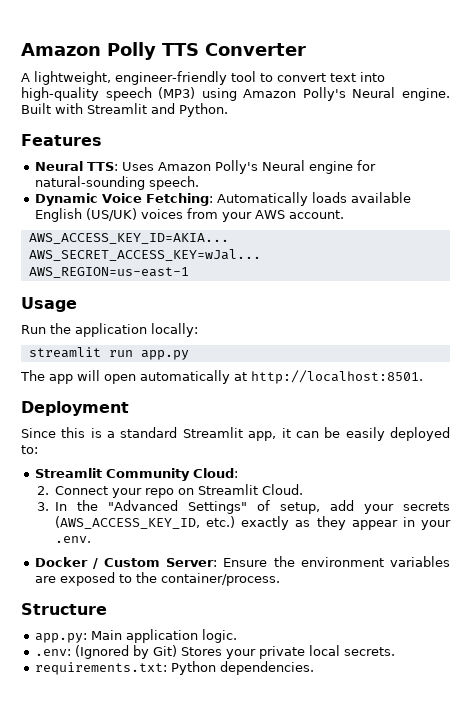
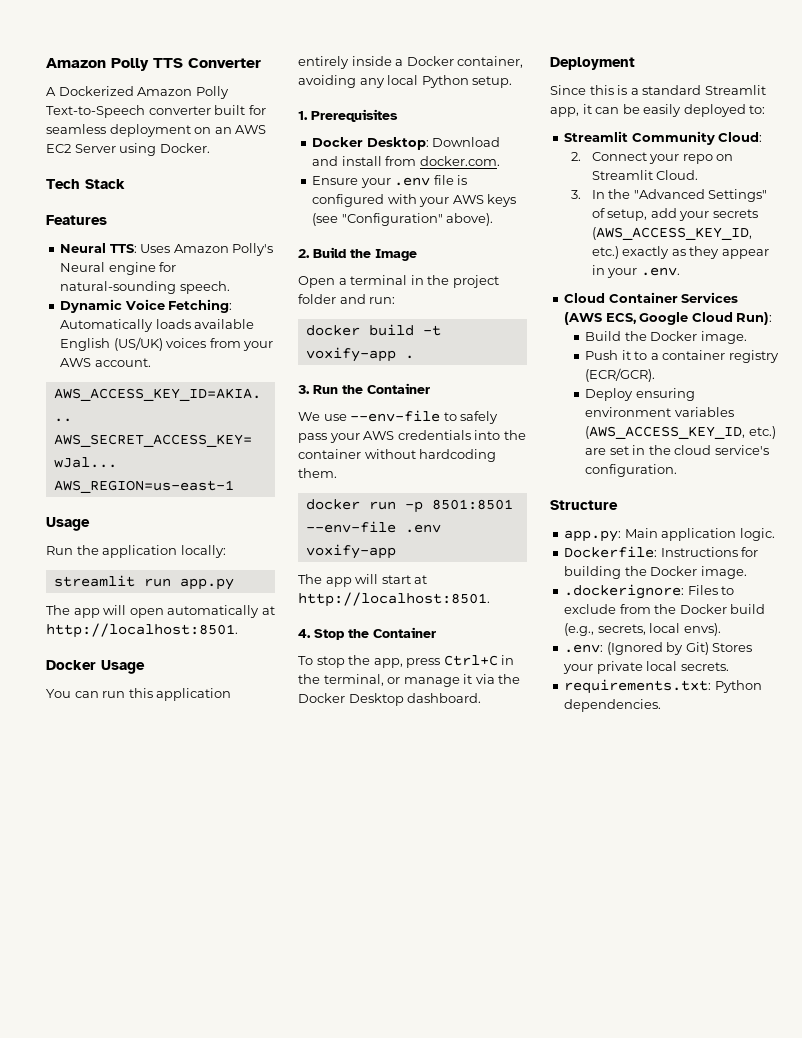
- A lightweight, engineer-friendly tool to convert text into high-quality speech (MP3) using Amazon Polly's Neural engine. Built with Streamlit and Python.
+ A Dockerized Amazon Polly Text-to-Speech converter built for seamless deployment on an AWS EC2 Server using Docker.
+ Tech Stack
+ Docker Usage
+ You can run this application entirely inside a Docker container, avoiding any local Python setup.
+ 1. Prerequisites
+ Docker Desktop: Download and install from docker.com.
+ Ensure your .env file is configured with your AWS keys (see "Configuration" above).
+ 2. Build the Image
+ Open a terminal in the project folder and run:
+ docker build -t voxify-app .
+ 3. Run the Container
+ We use --env-file to safely pass your AWS credentials into the container without hardcoding them.
+ docker run -p 8501:8501 --env-file .env voxify-app
+ The app will start at http://localhost:8501.
+ 4. Stop the Container
+ To stop the app, press Ctrl+C in the terminal, or manage it via the Docker Desktop dashboard.
- Docker / Custom Server: Ensure the environment variables are exposed to the container/process.
+ Cloud Container Services (AWS ECS, Google Cloud Run):
+ Build the Docker image.
+ Push it to a container registry (ECR/GCR).
+ Deploy ensuring environment variables (AWS_ACCESS_KEY_ID, etc.) are set in the cloud service's configuration.
+ Dockerfile: Instructions for building the Docker image.
+ .dockerignore: Files to exclude from the Docker build (e.g., secrets, local envs).

